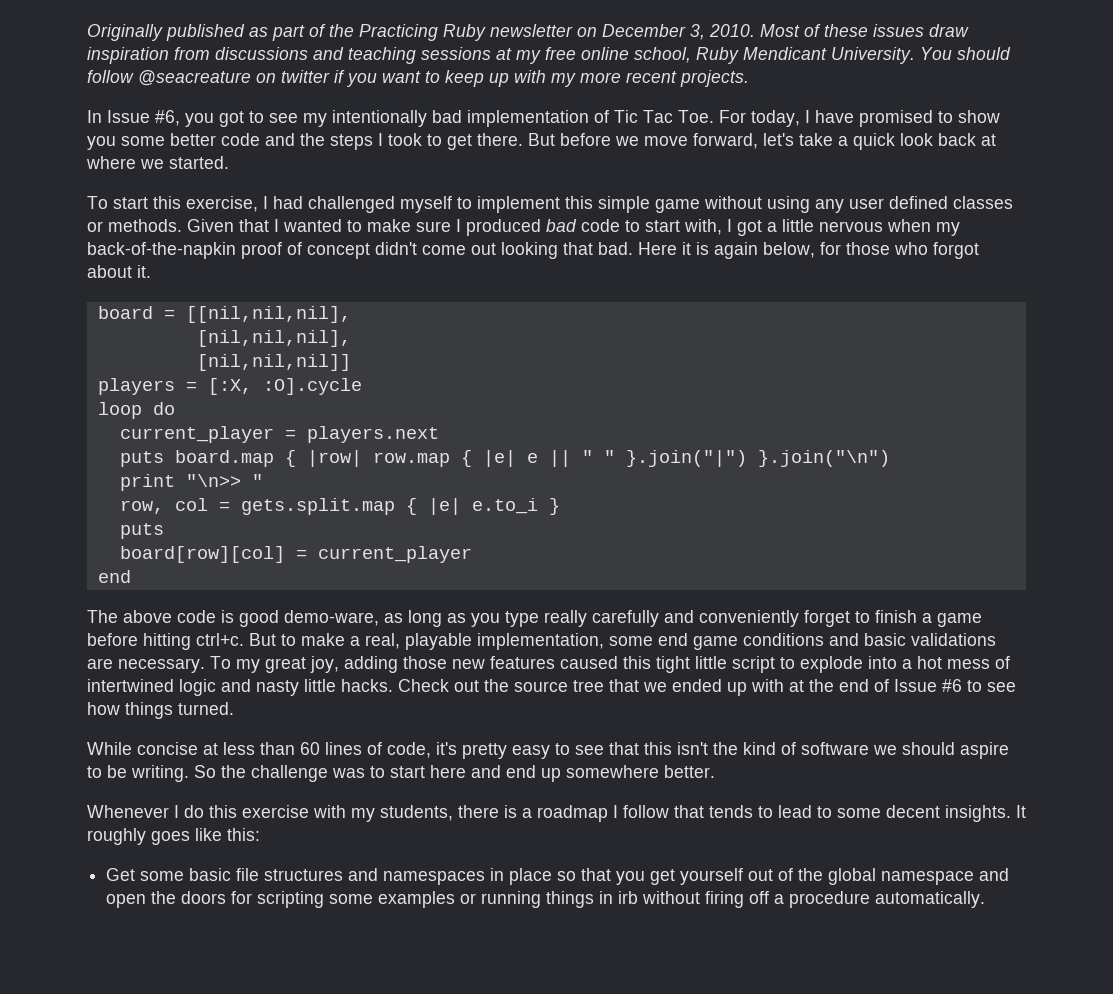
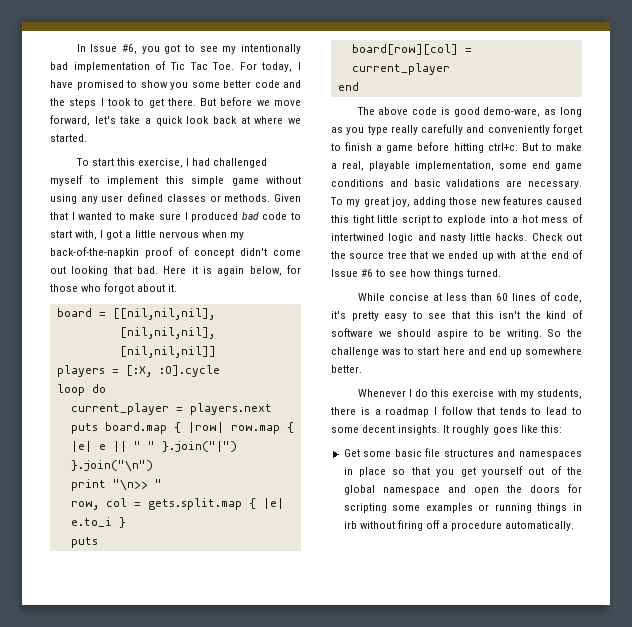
- Originally published as part of the Practicing Ruby newsletter on December 3, 2010. Most of these issues draw inspiration from discussions and teaching sessions at my free online school, Ruby Mendicant University. You should follow @seacreature on twitter if you want to keep up with my more recent projects.

